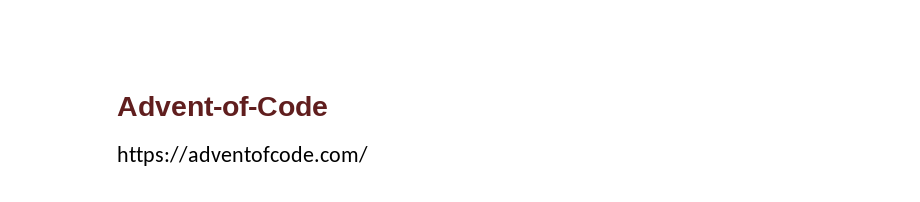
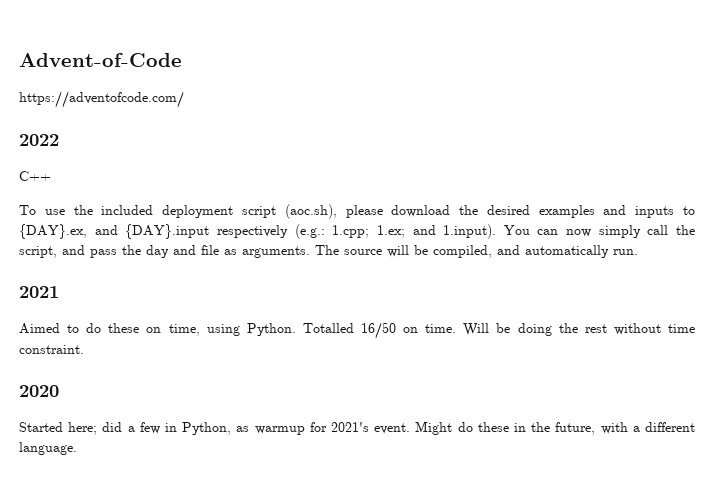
+ 2022
+ C++
+ To use the included deployment script (aoc.sh), please download the desired examples and inputs to {DAY}.ex, and {DAY}.input respectively (e.g.: 1.cpp; 1.ex; and 1.input). You can now simply call the script, and pass the day and file as arguments. The source will be compiled, and automatically run.
+ 2021
+ Aimed to do these on time, using Python. Totalled 16/50 on time. Will be doing the rest without time constraint.
+ 2020
+ Started here; did a few in Python, as warmup for 2021's event. Might do these in the future, with a different language.

